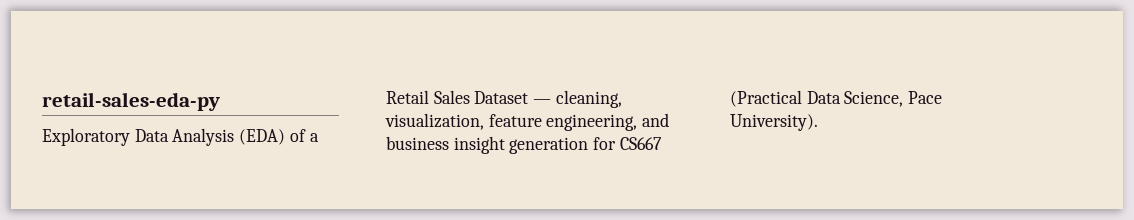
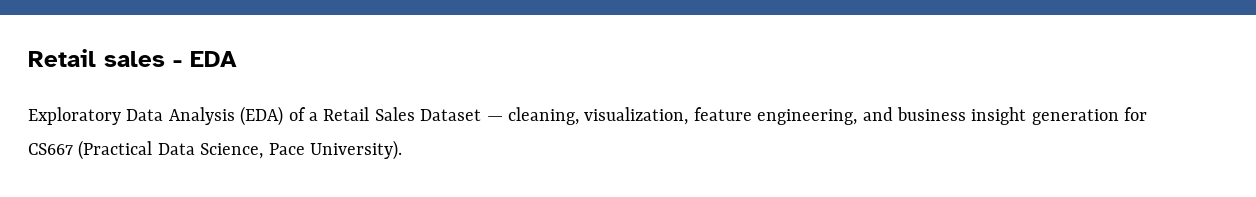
- retail-sales-eda-py
+ Retail sales - EDA

